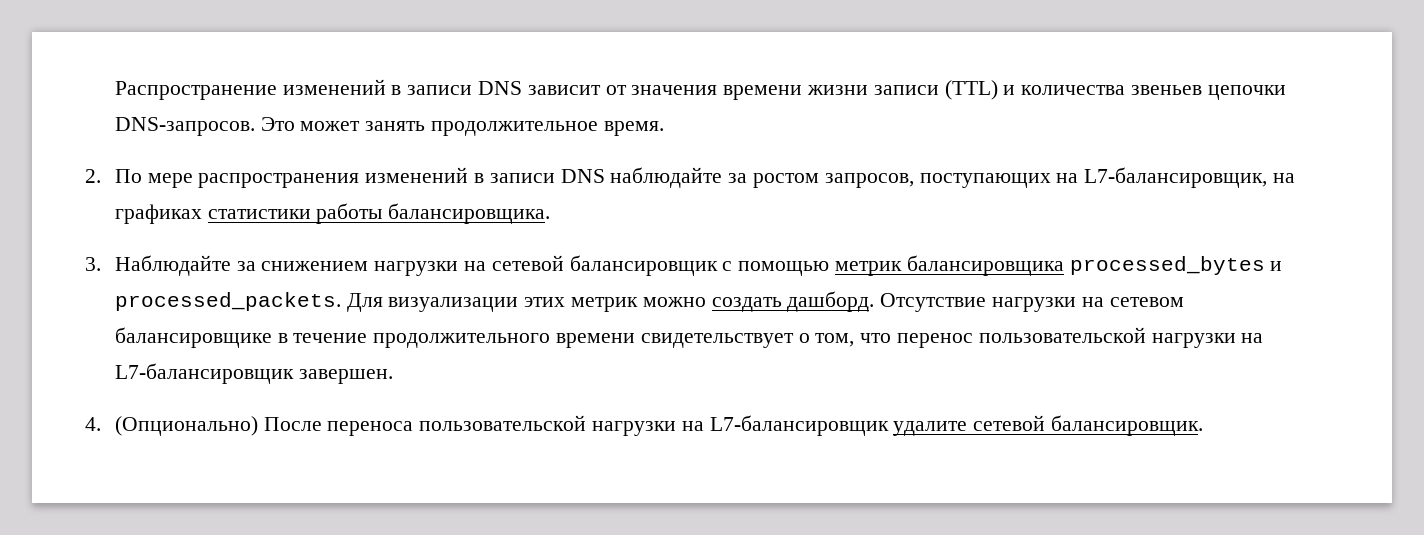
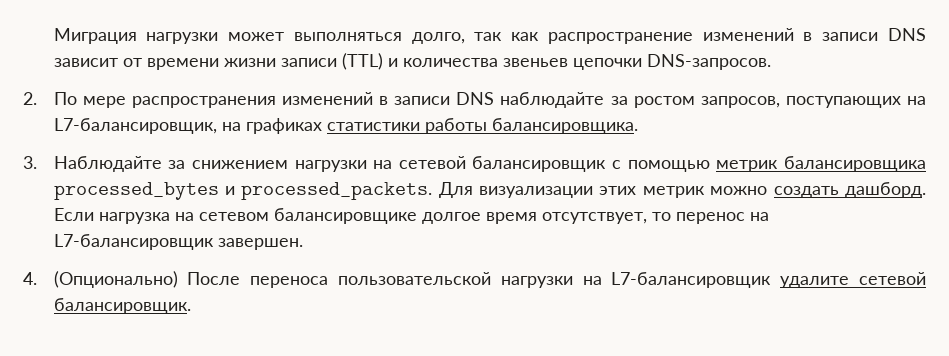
- Распространение изменений в записи DNS зависит от значения времени жизни записи (TTL) и количества звеньев цепочки DNS-запросов. Это может занять продолжительное время.
+ Миграция нагрузки может выполняться долго, так как распространение изменений в записи DNS зависит от времени жизни записи (TTL) и количества звеньев цепочки DNS-запросов.
- Отсутствие нагрузки на сетевом балансировщике в течение продолжительного времени свидетельствует о том, что перенос пользовательской нагрузки на L7-балансировщик завершен.
+ Если нагрузка на сетевом балансировщике долгое время отсутствует, то перенос на L7-балансировщик завершен.

